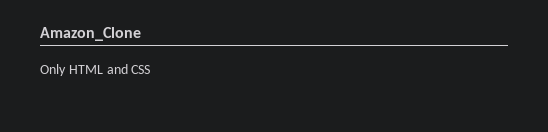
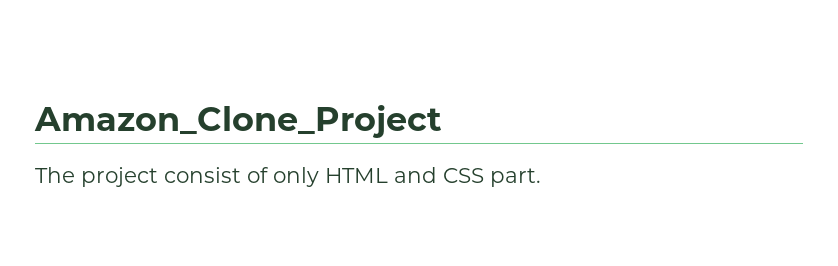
- Amazon_Clone
- Only HTML and CSS
+ Amazon_Clone_Project
+ The project consist of only HTML and CSS part.

